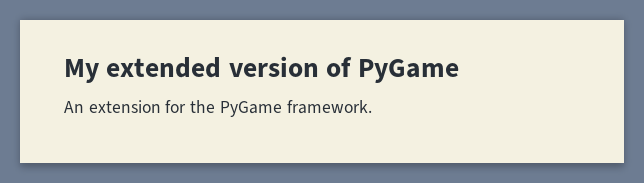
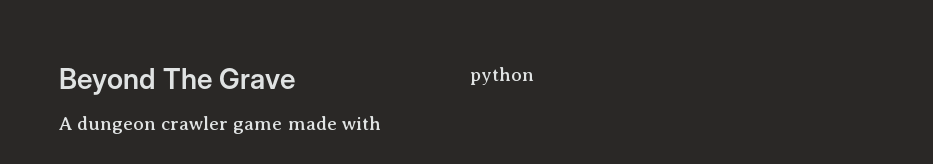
- My extended version of PyGame
- An extension for the PyGame framework.
+ Beyond The Grave
+ A dungeon crawler game made with python

